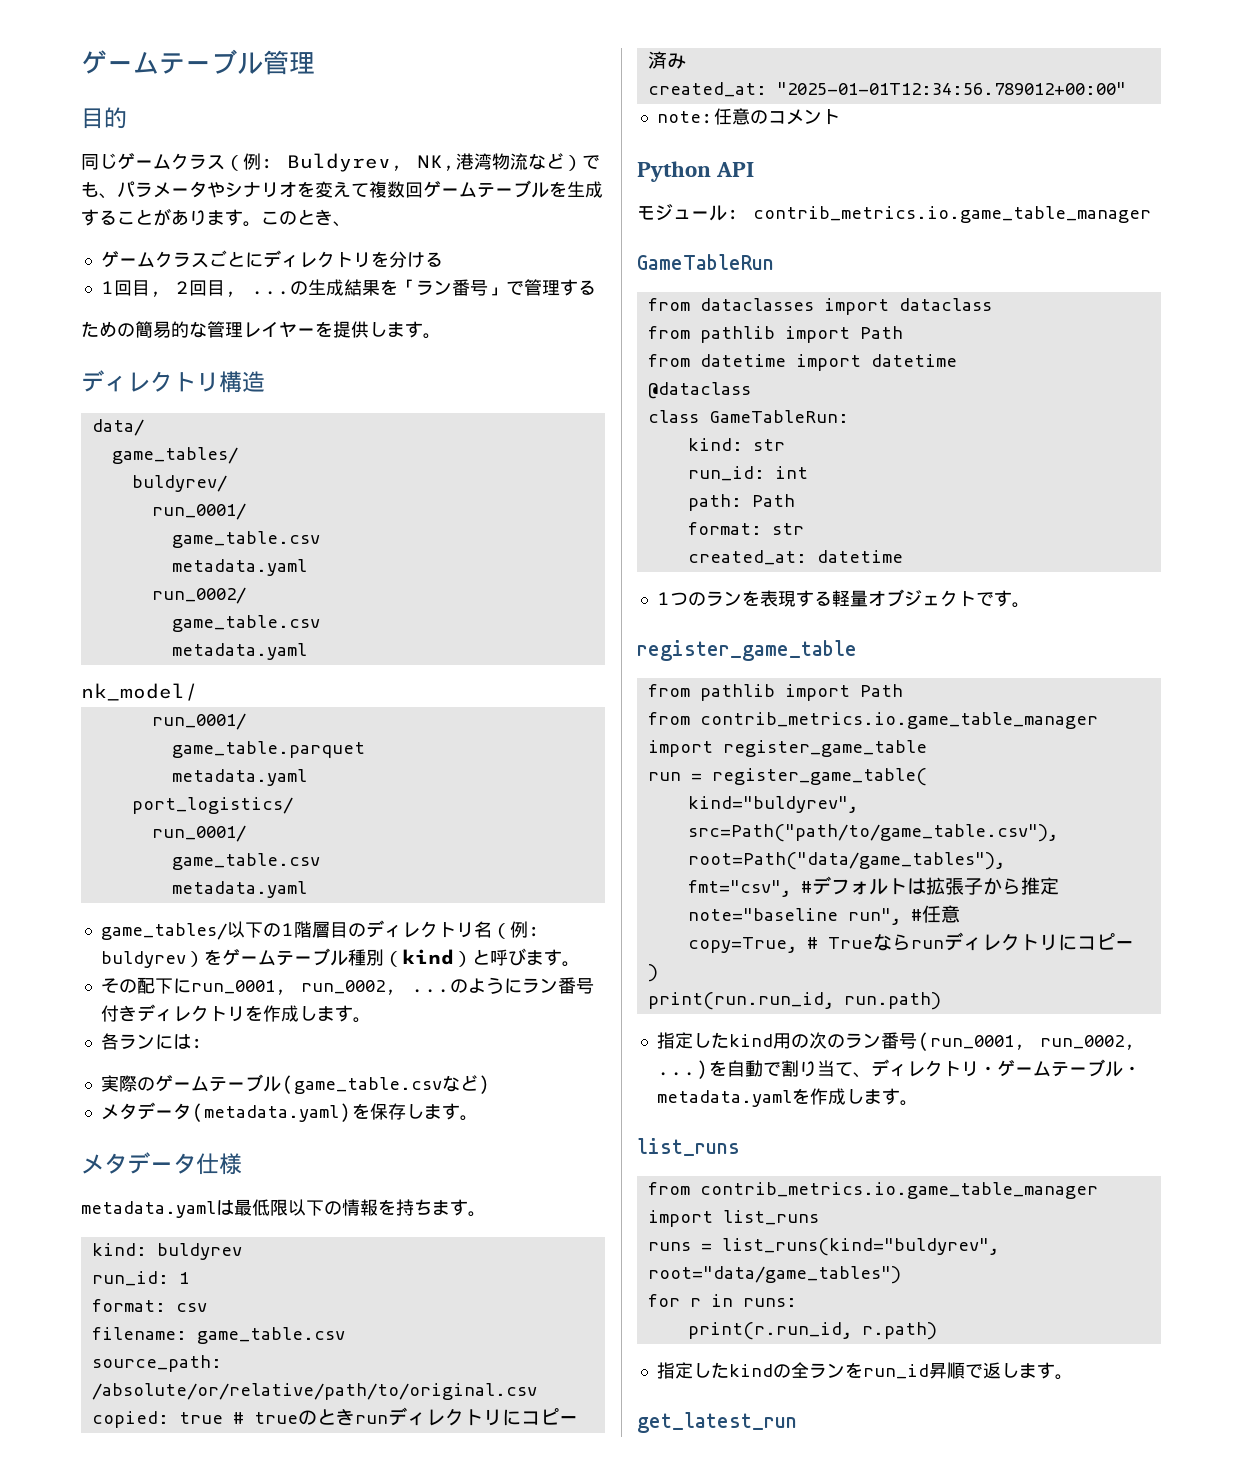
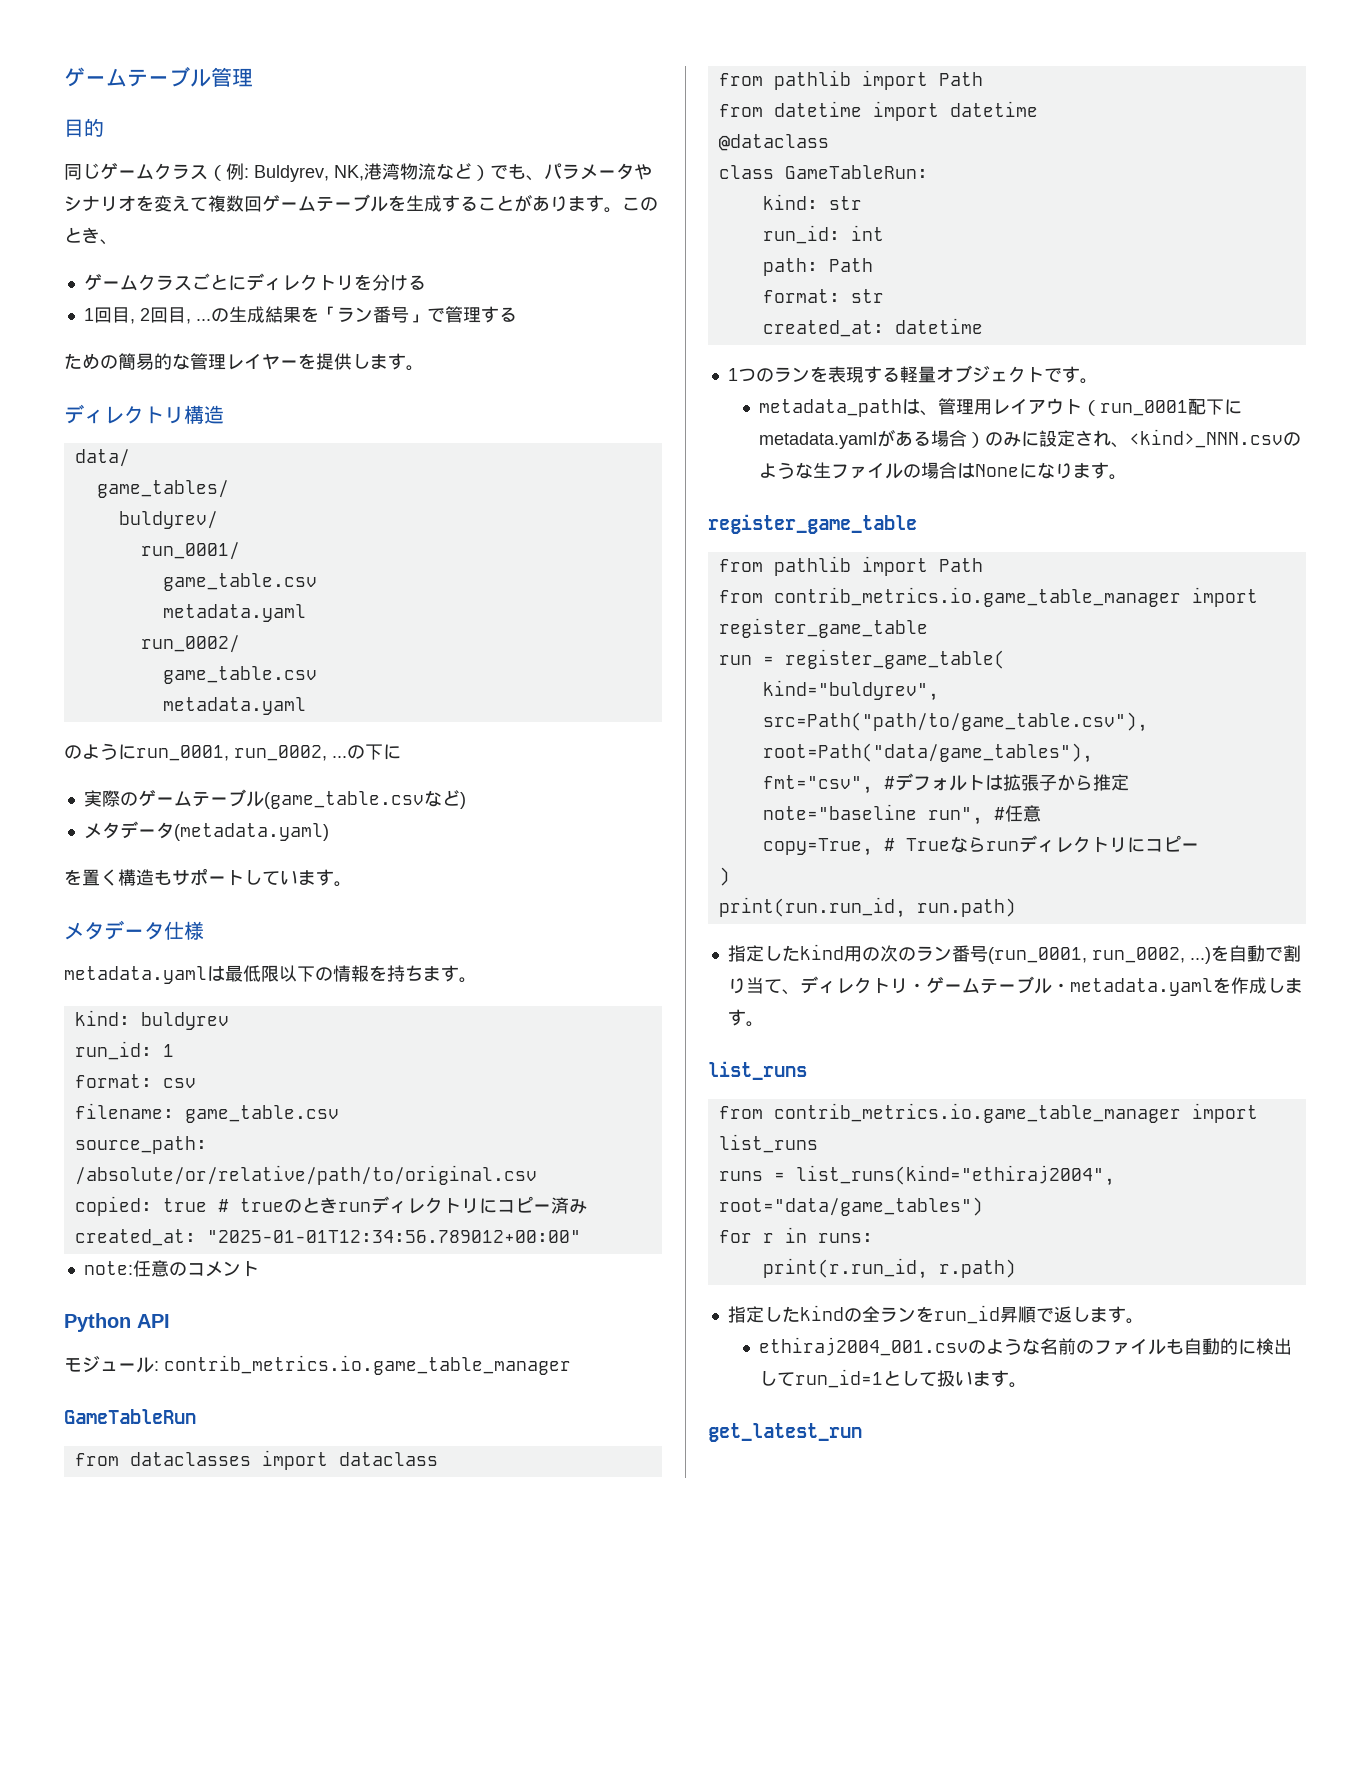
- nk_model/
- run_0001/
- game_table.parquet
- metadata.yaml
- port_logistics/
- run_0001/
- game_table.csv
- metadata.yaml
- game_tables/以下の1階層目のディレクトリ名（例: buldyrev）をゲームテーブル種別（kind）と呼びます。
- その配下にrun_0001, run_0002, ...
+ のようにrun_0001, run_0002, ...
- のようにラン番号付きディレクトリを作成します。
- 各ランには:
+ の下に
- メタデータ(metadata.yaml)を保存します。
+ メタデータ(metadata.yaml)
+ を置く構造もサポートしています。
+ metadata_pathは、管理用レイアウト（run_0001配下にmetadata.yamlがある場合）のみに設定され、<kind>_NNN.csvのような生ファイルの場合はNoneになります。
- runs = list_runs(kind="buldyrev", root="data/game_tables")
+ runs = list_runs(kind="ethiraj2004", root="data/game_tables")
+ ethiraj2004_001.csvのような名前のファイルも自動的に検出してrun_id=1として扱います。

